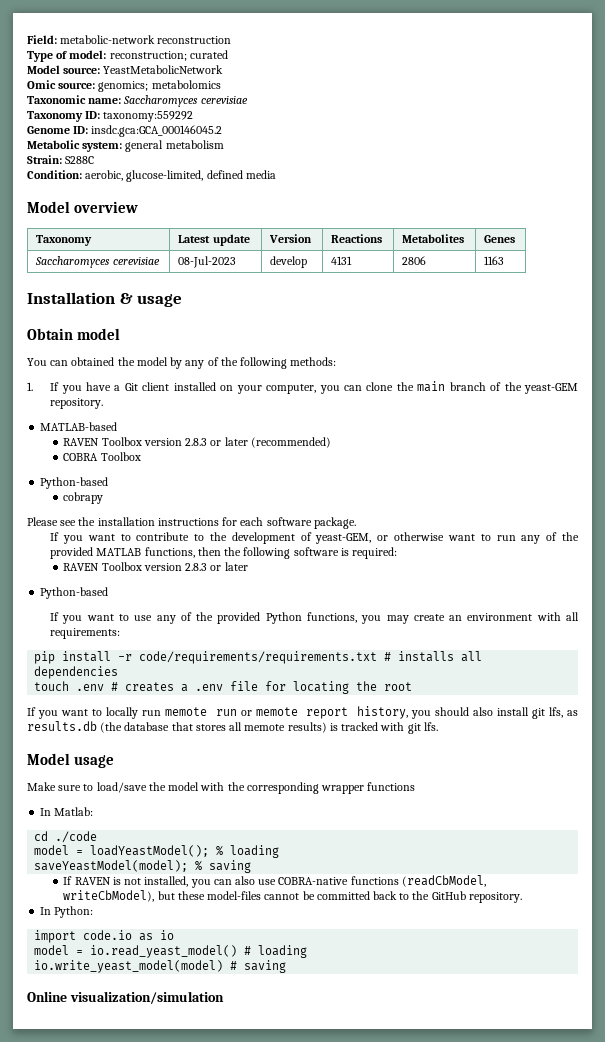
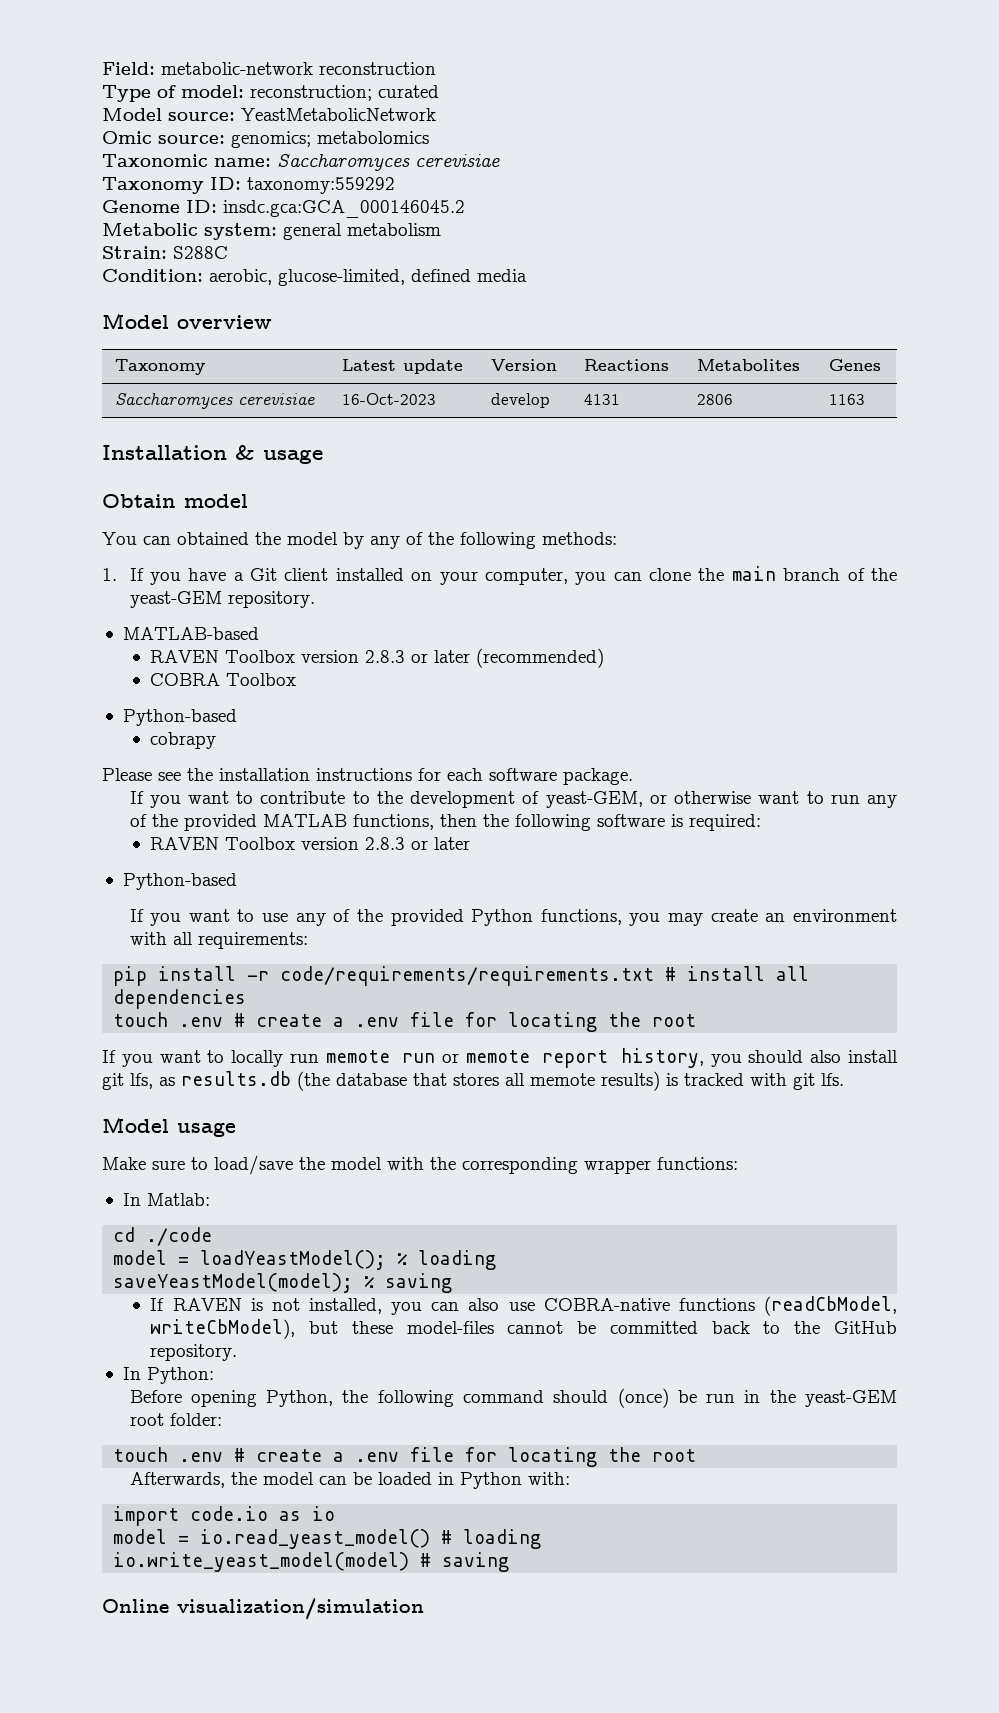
- Saccharomyces cerevisiae | 08-Jul-2023 | develop | 4131 | 2806 | 1163
+ Saccharomyces cerevisiae | 16-Oct-2023 | develop | 4131 | 2806 | 1163
- pip install -r code/requirements/requirements.txt # installs all dependencies
- touch .env # creates a .env file for locating the root
+ pip install -r code/requirements/requirements.txt # install all dependencies
+ touch .env # create a .env file for locating the root
- Make sure to load/save the model with the corresponding wrapper functions
+ Make sure to load/save the model with the corresponding wrapper functions:
+ Before opening Python, the following command should (once) be run in the yeast-GEM root folder:
+ touch .env # create a .env file for locating the root
+ Afterwards, the model can be loaded in Python with:

